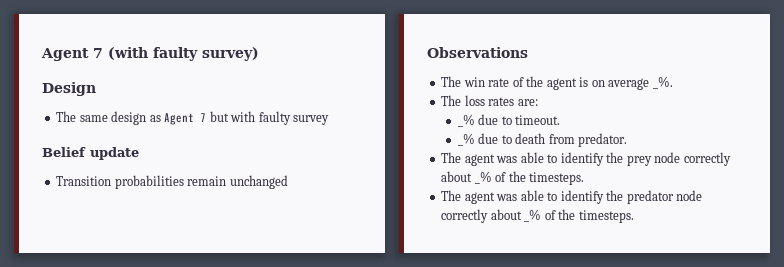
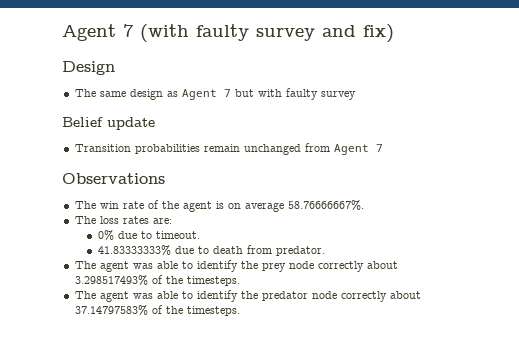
- Agent 7 (with faulty survey)
+ Agent 7 (with faulty survey and fix)
- Transition probabilities remain unchanged
+ Transition probabilities remain unchanged from Agent 7
- The win rate of the agent is on average _%.
+ The win rate of the agent is on average 58.76666667%.
- _% due to timeout.
+ 0% due to timeout.
- _% due to death from predator.
+ 41.83333333% due to death from predator.
- The agent was able to identify the prey node correctly about _% of the timesteps.
+ The agent was able to identify the prey node correctly about 3.298517493% of the timesteps.
- The agent was able to identify the predator node correctly about _% of the timesteps.
+ The agent was able to identify the predator node correctly about 37.14797583% of the timesteps.

